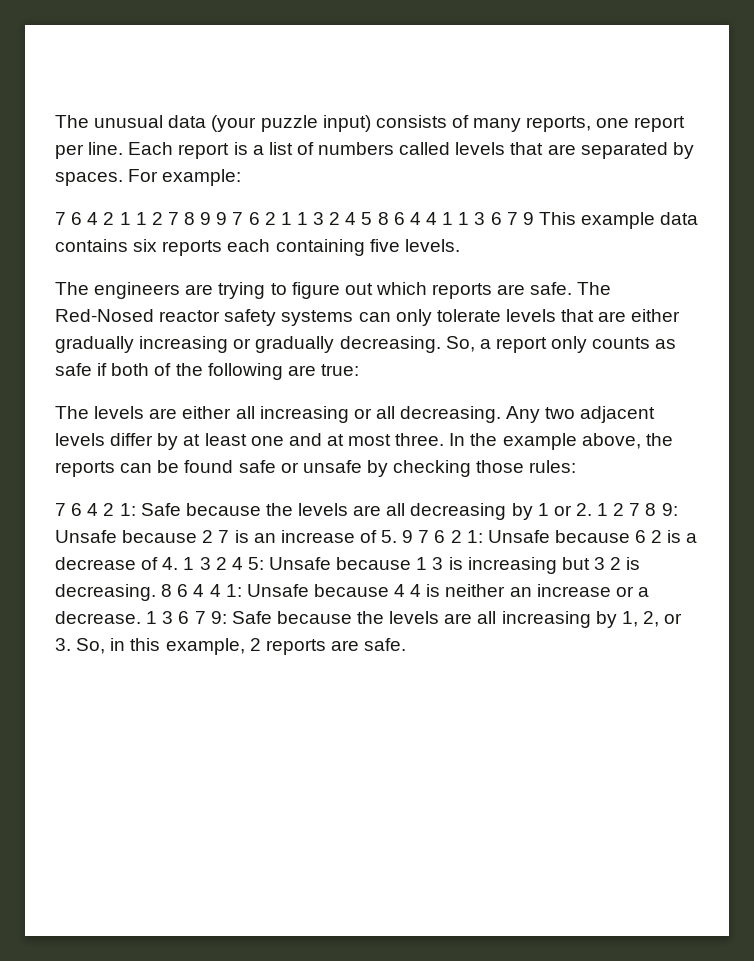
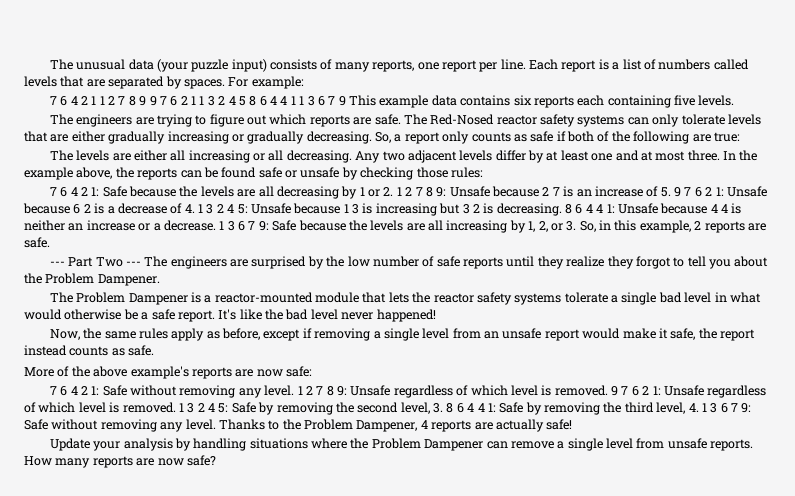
+ --- Part Two --- The engineers are surprised by the low number of safe reports until they realize they forgot to tell you about the Problem Dampener.
+ The Problem Dampener is a reactor-mounted module that lets the reactor safety systems tolerate a single bad level in what would otherwise be a safe report. It's like the bad level never happened!
+ Now, the same rules apply as before, except if removing a single level from an unsafe report would make it safe, the report instead counts as safe.
+ More of the above example's reports are now safe:
+ 7 6 4 2 1: Safe without removing any level. 1 2 7 8 9: Unsafe regardless of which level is removed. 9 7 6 2 1: Unsafe regardless of which level is removed. 1 3 2 4 5: Safe by removing the second level, 3. 8 6 4 4 1: Safe by removing the third level, 4. 1 3 6 7 9: Safe without removing any level. Thanks to the Problem Dampener, 4 reports are actually safe!
+ Update your analysis by handling situations where the Problem Dampener can remove a single level from unsafe reports. How many reports are now safe?

